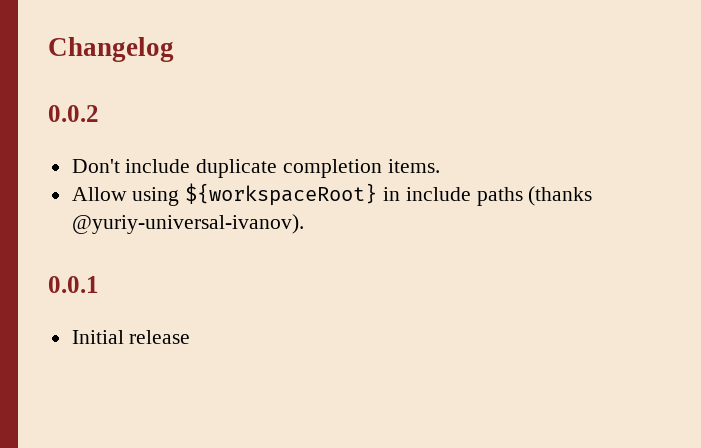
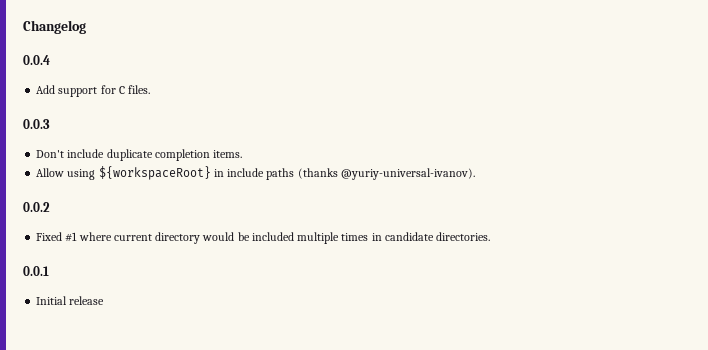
- 0.0.2
+ 0.0.4
+ Add support for C files.
+ 0.0.3
+ 0.0.2
+ Fixed #1 where current directory would be included multiple times in candidate directories.

